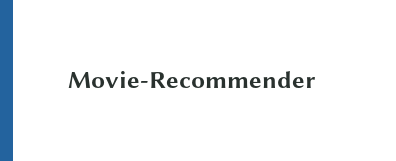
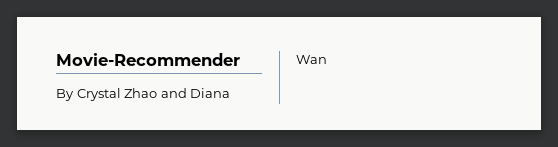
+ By Crystal Zhao and Diana Wan

